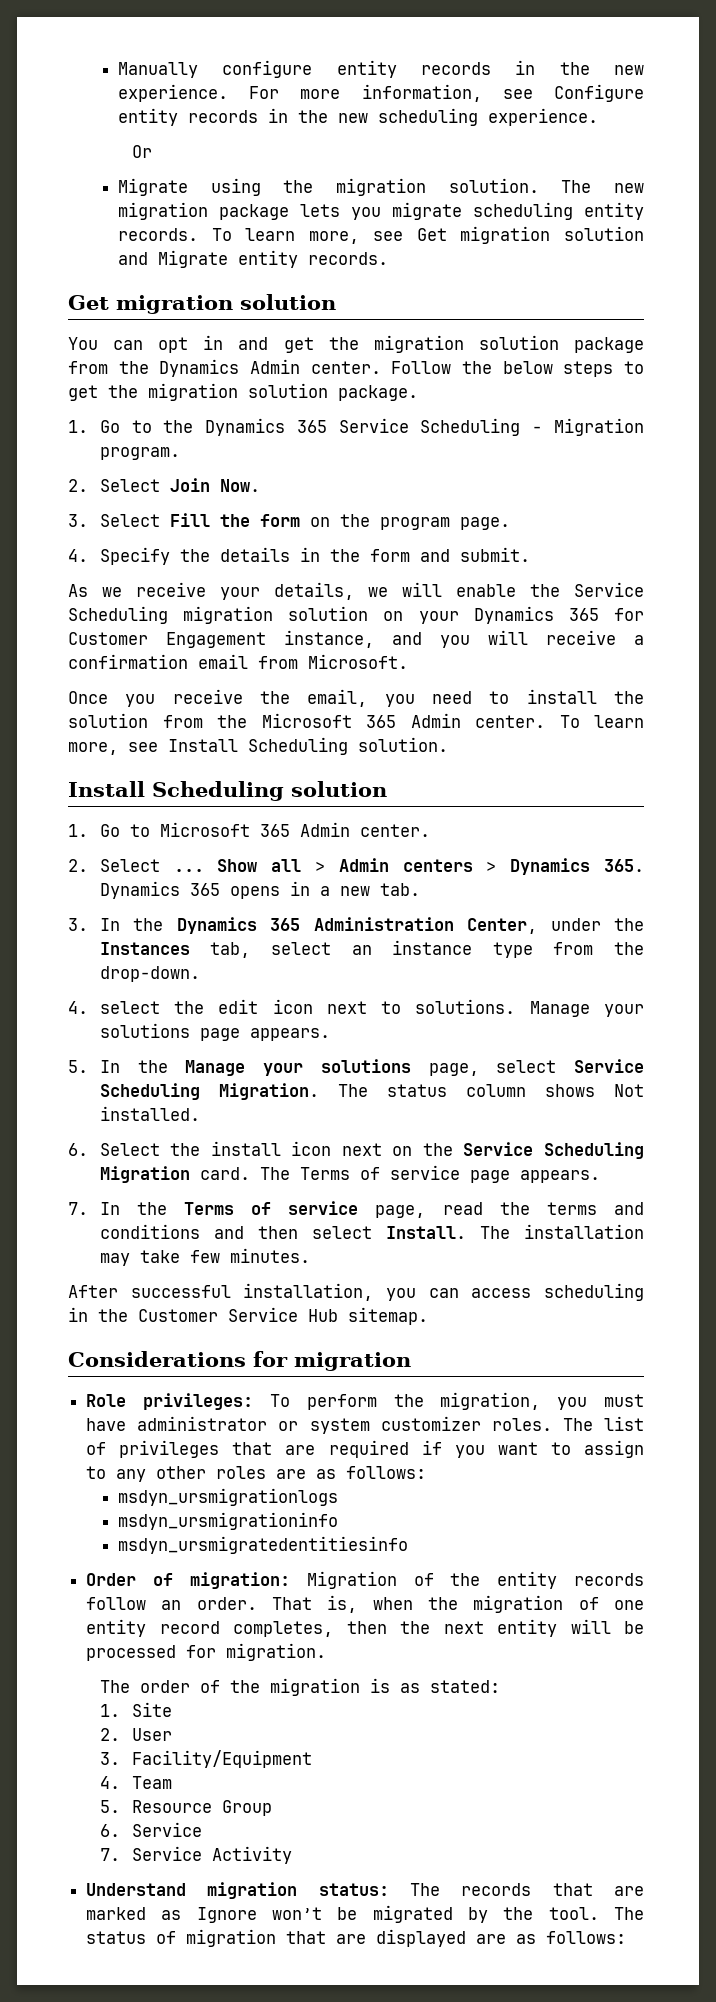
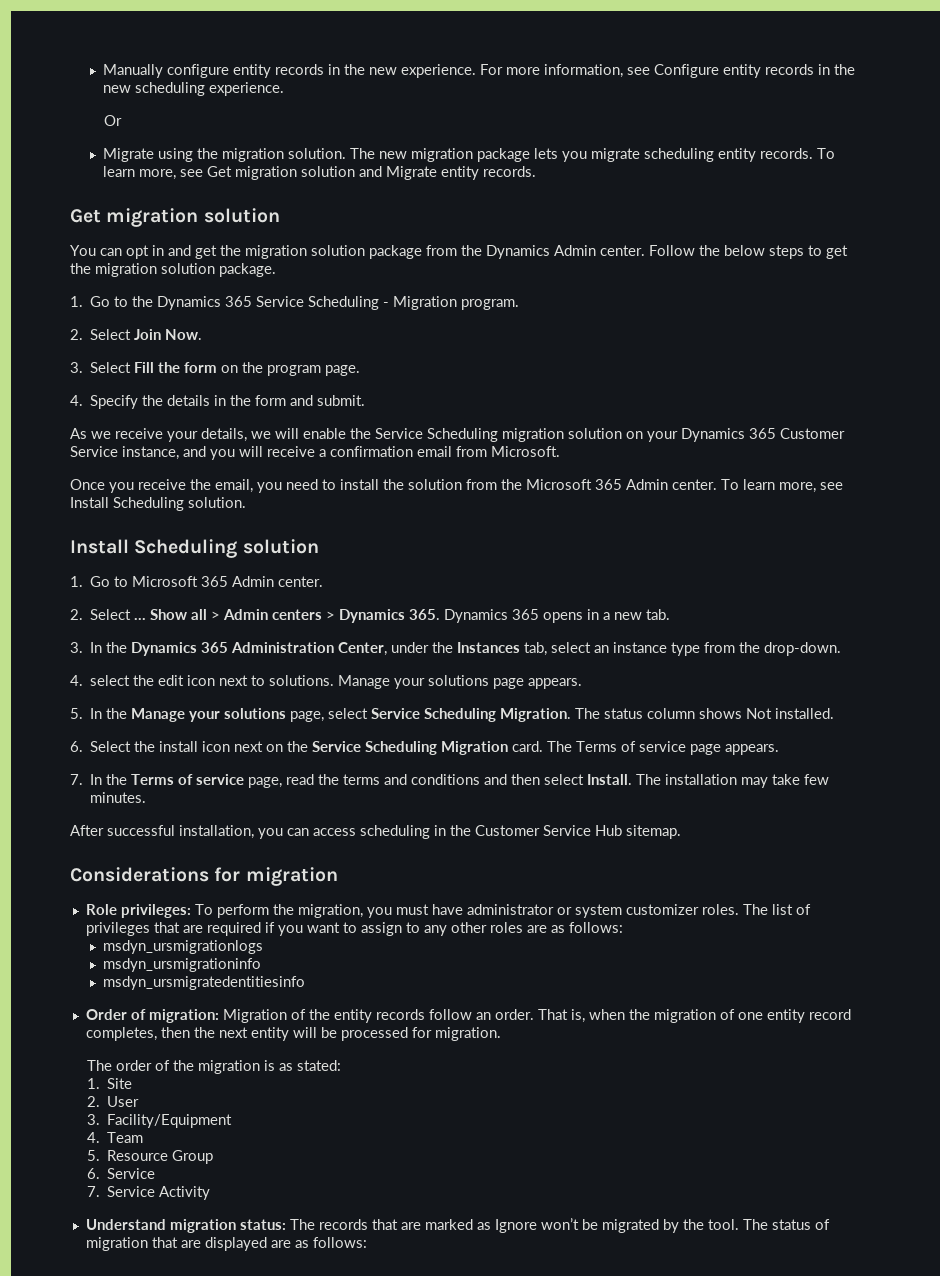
- As we receive your details, we will enable the Service Scheduling migration solution on your Dynamics 365 for Customer Engagement instance, and you will receive a confirmation email from Microsoft.
+ As we receive your details, we will enable the Service Scheduling migration solution on your Dynamics 365 Customer Service instance, and you will receive a confirmation email from Microsoft.

